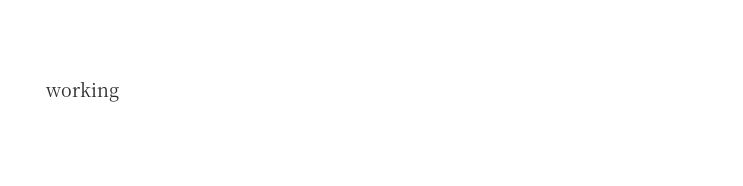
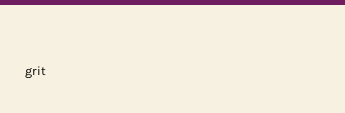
- working
+ grit

